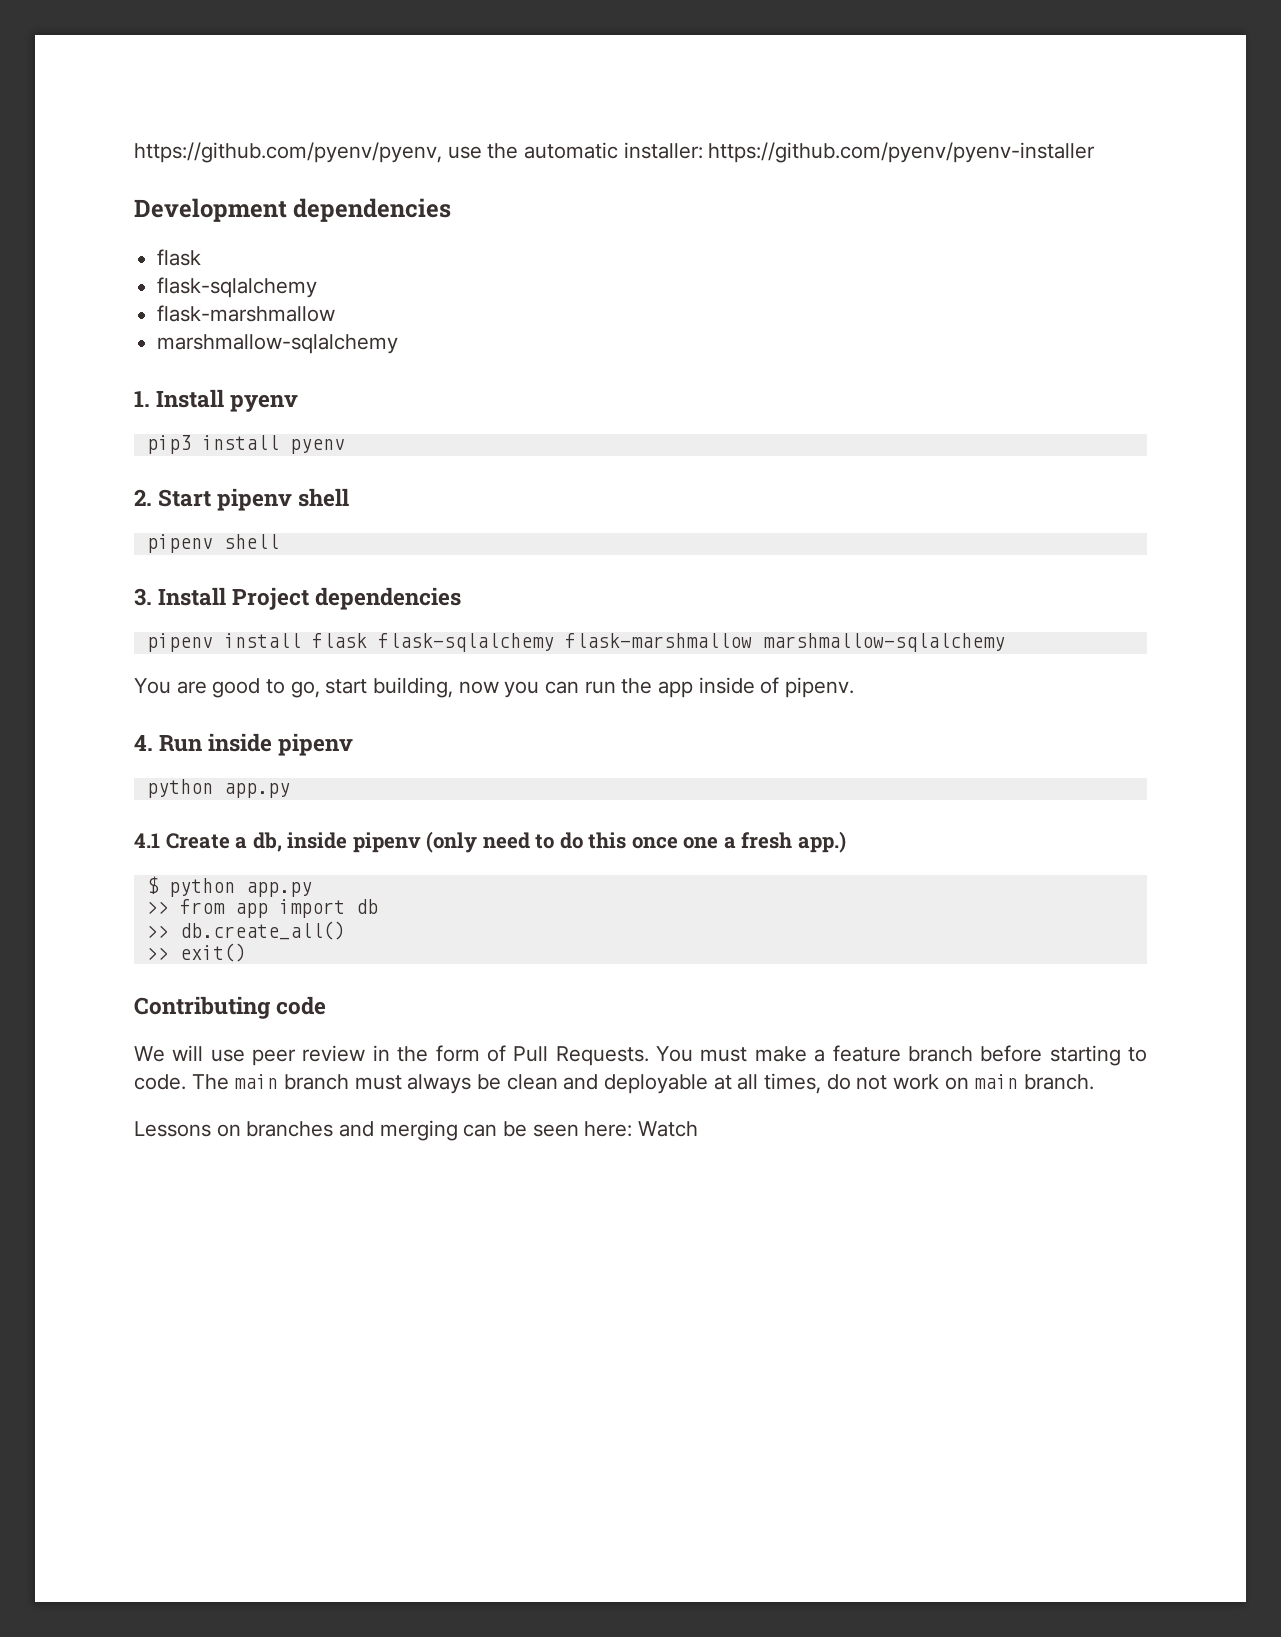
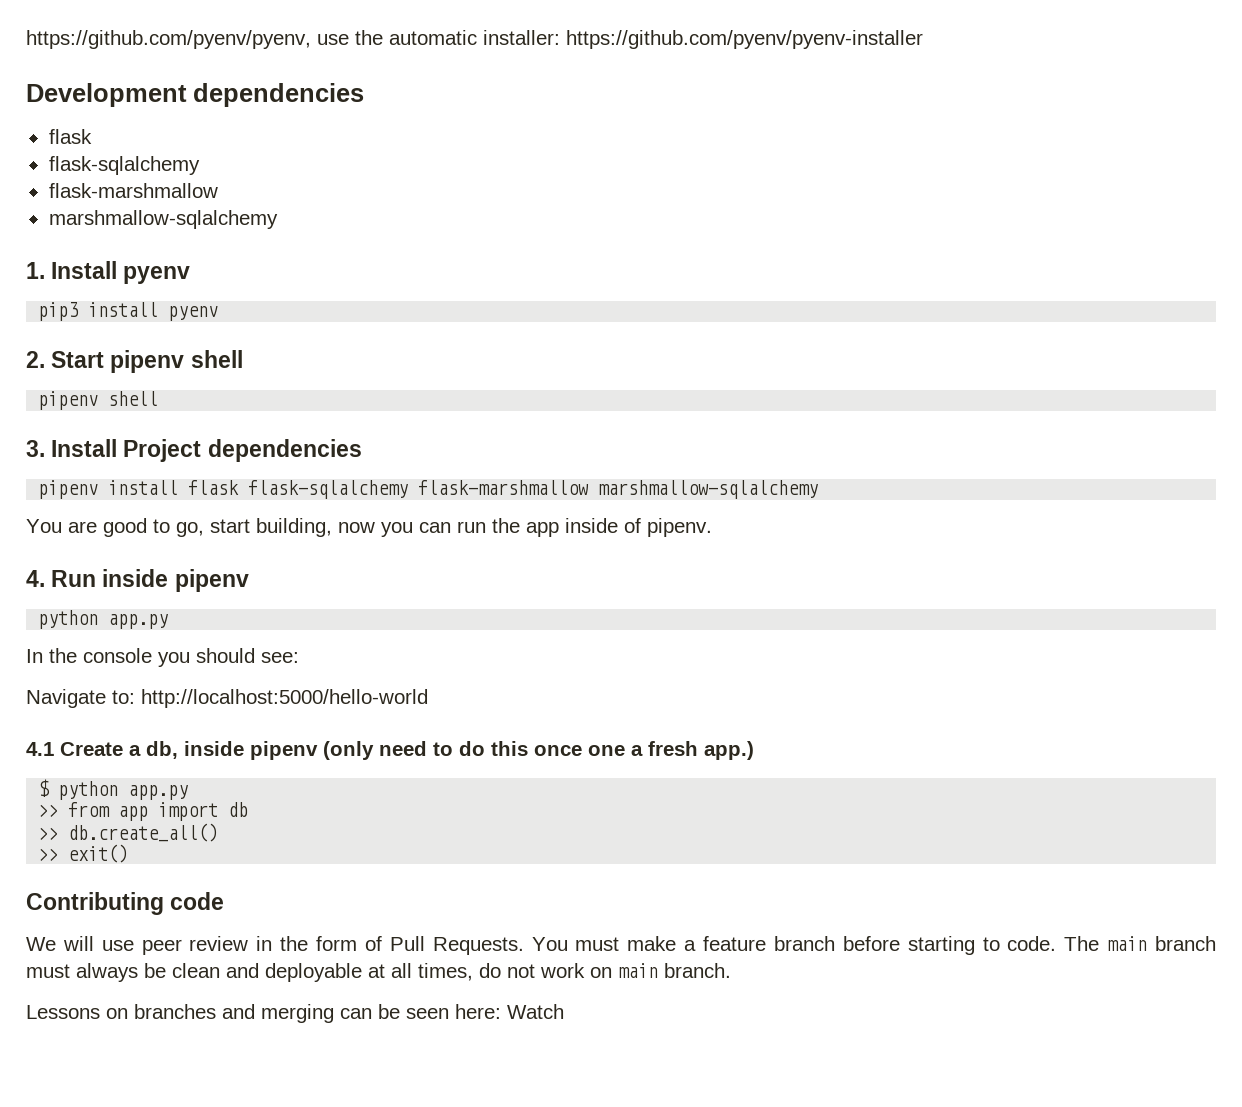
+ In the console you should see:
+ Navigate to: http://localhost:5000/hello-world

